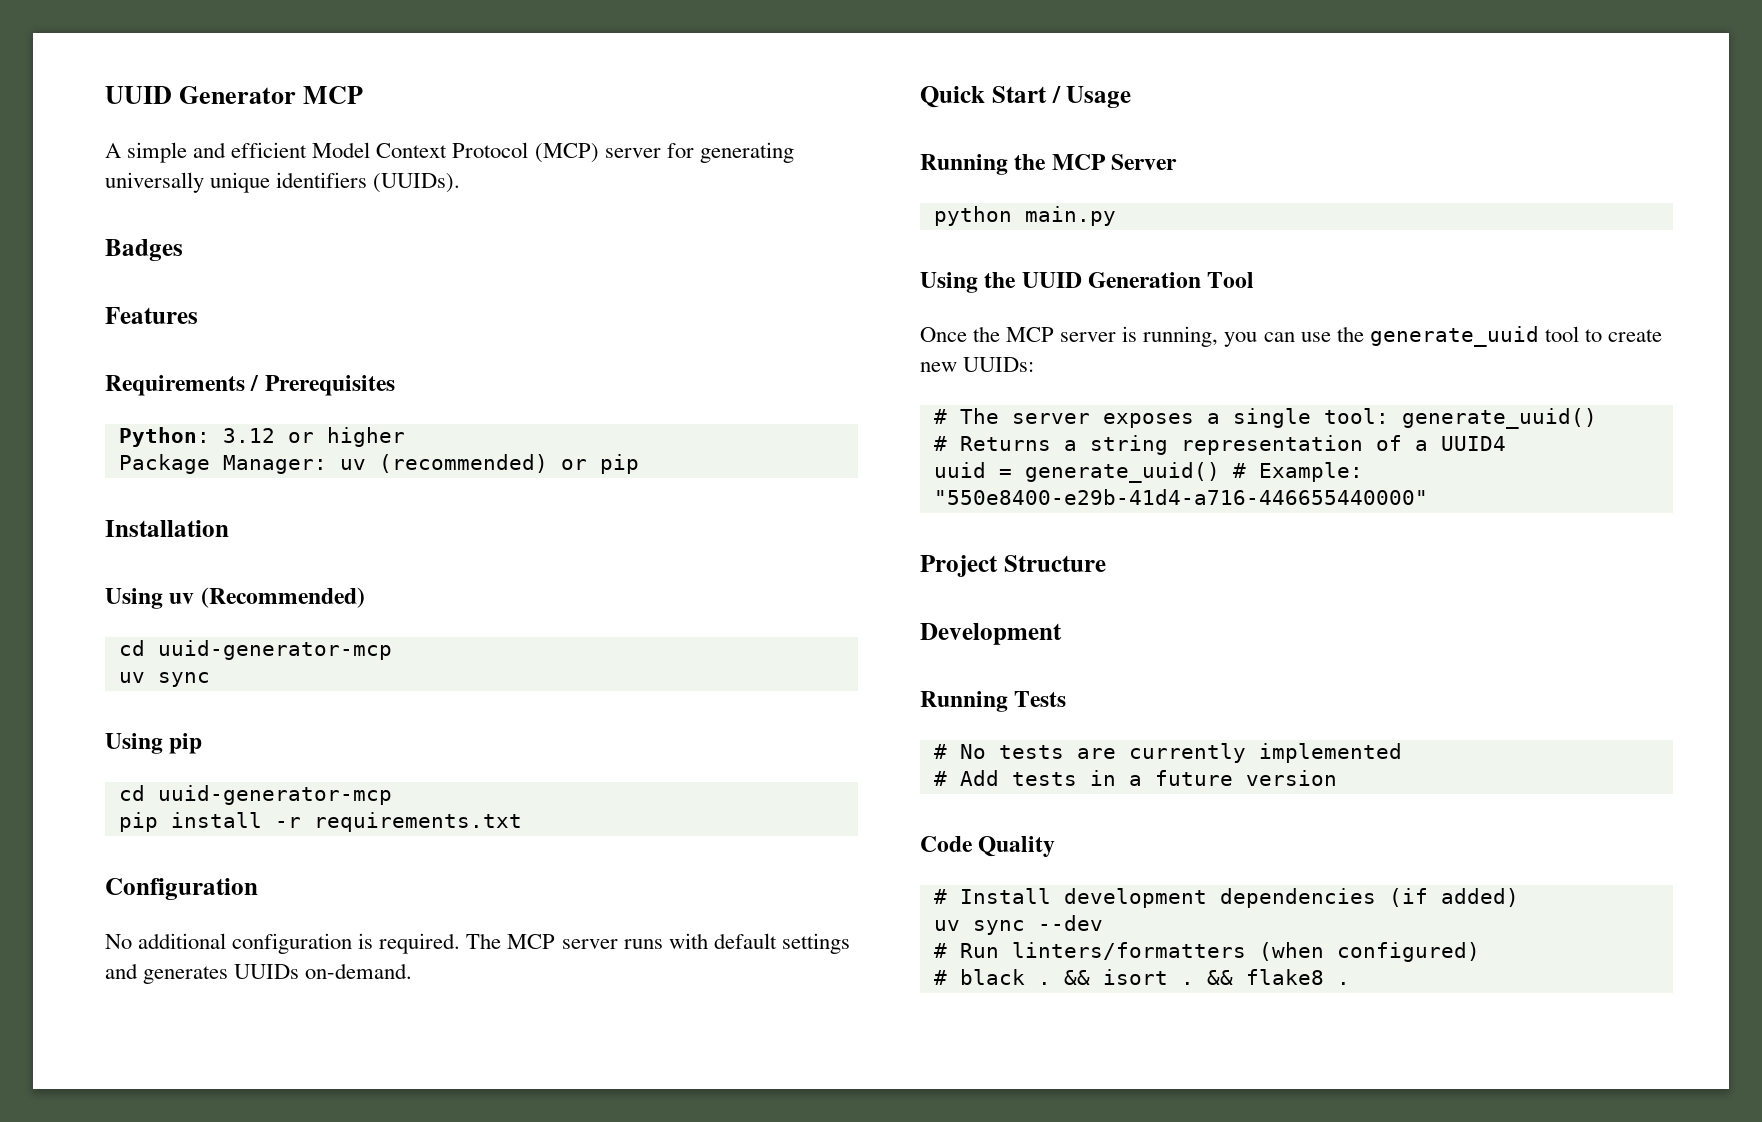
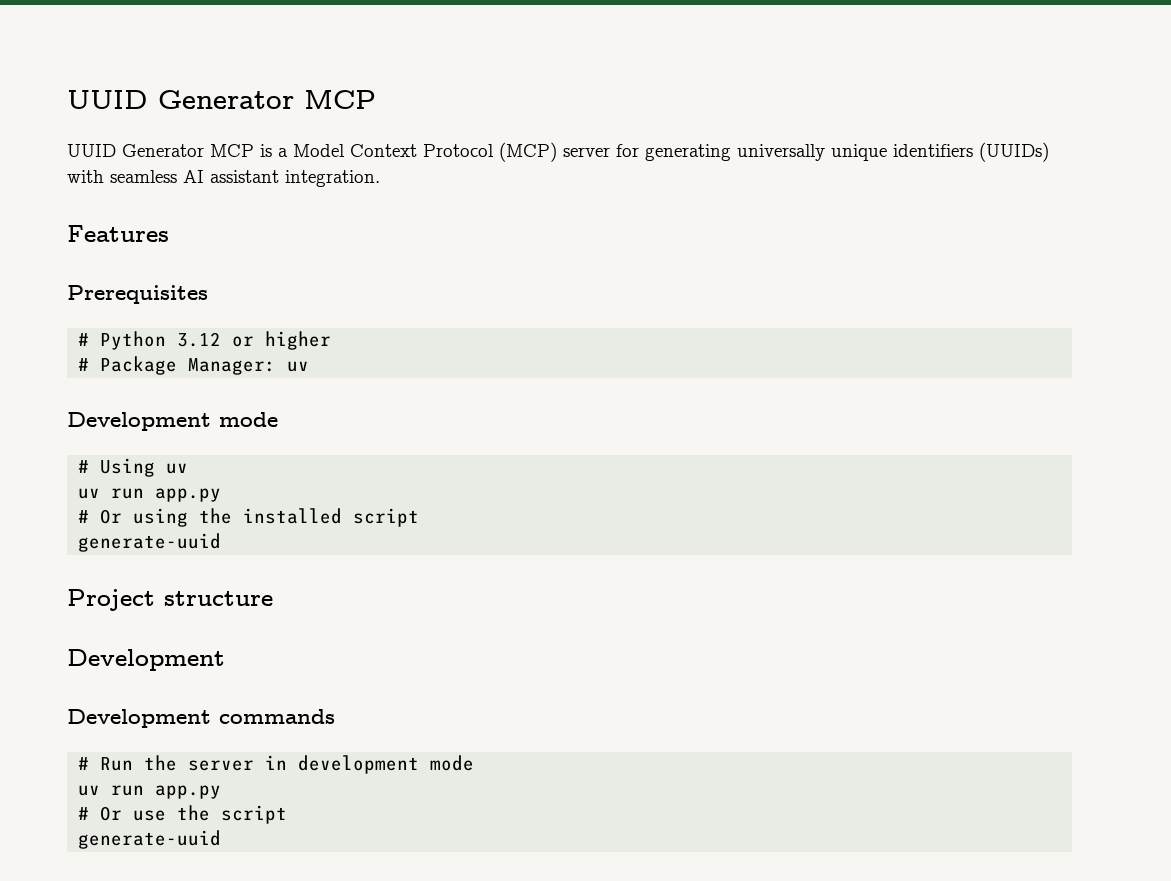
- A simple and efficient Model Context Protocol (MCP) server for generating universally unique identifiers (UUIDs).
- Badges
+ UUID Generator MCP is a Model Context Protocol (MCP) server for generating universally unique identifiers (UUIDs) with seamless AI assistant integration.
- Requirements / Prerequisites
+ Prerequisites
- Python: 3.12 or higher
+ # Python 3.12 or higher
- Package Manager: uv (recommended) or pip
- Installation
- Using uv (Recommended)
- cd uuid-generator-mcp
- uv sync
- Using pip
- cd uuid-generator-mcp
- pip install -r requirements.txt
- Configuration
- No additional configuration is required. The MCP server runs with default settings and generates UUIDs on-demand.
- Quick Start / Usage
- Running the MCP Server
- python main.py
- Using the UUID Generation Tool
- Once the MCP server is running, you can use the generate_uuid tool to create new UUIDs:
- # The server exposes a single tool: generate_uuid()
- # Returns a string representation of a UUID4
- uuid = generate_uuid() # Example: "550e8400-e29b-41d4-a716-446655440000"
+ # Package Manager: uv
+ Development mode
+ # Using uv
+ uv run app.py
+ # Or using the installed script
+ generate-uuid
- Project Structure
+ Project structure
- Running Tests
- # No tests are currently implemented
- # Add tests in a future version
- Code Quality
- # Install development dependencies (if added)
- uv sync --dev
- # Run linters/formatters (when configured)
- # black . && isort . && flake8 .
+ Development commands
+ # Run the server in development mode
+ uv run app.py
+ # Or use the script
+ generate-uuid

